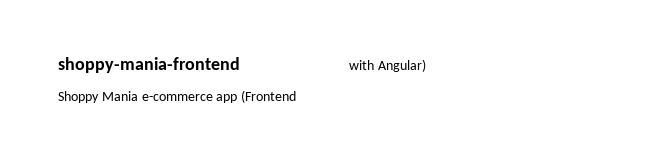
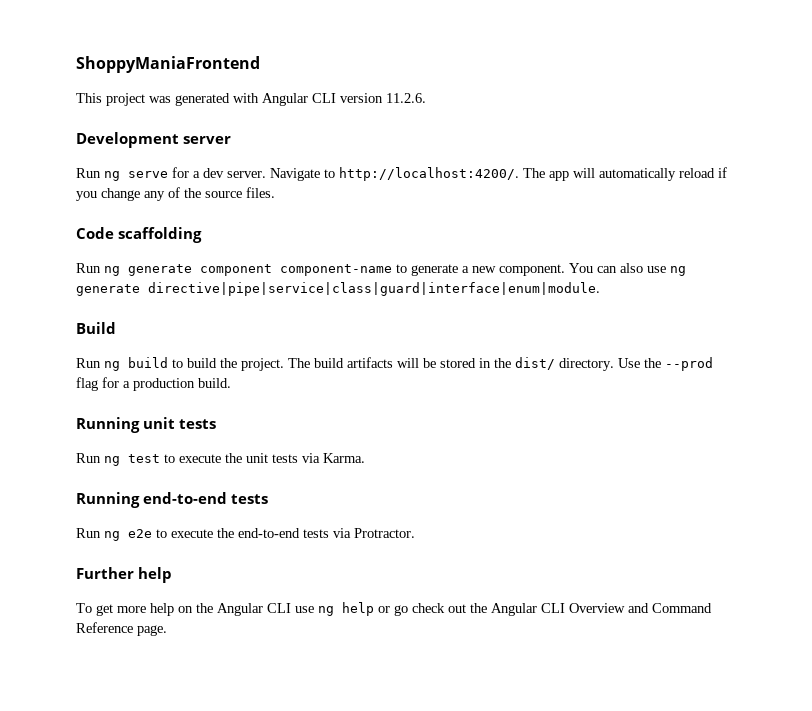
- shoppy-mania-frontend
- Shoppy Mania e-commerce app (Frontend with Angular)
+ ShoppyManiaFrontend
+ This project was generated with Angular CLI version 11.2.6.
+ Development server
+ Run ng serve for a dev server. Navigate to http://localhost:4200/. The app will automatically reload if you change any of the source files.
+ Code scaffolding
+ Run ng generate component component-name to generate a new component. You can also use ng generate directive|pipe|service|class|guard|interface|enum|module.
+ Build
+ Run ng build to build the project. The build artifacts will be stored in the dist/ directory. Use the --prod flag for a production build.
+ Running unit tests
+ Run ng test to execute the unit tests via Karma.
+ Running end-to-end tests
+ Run ng e2e to execute the end-to-end tests via Protractor.
+ Further help
+ To get more help on the Angular CLI use ng help or go check out the Angular CLI Overview and Command Reference page.

